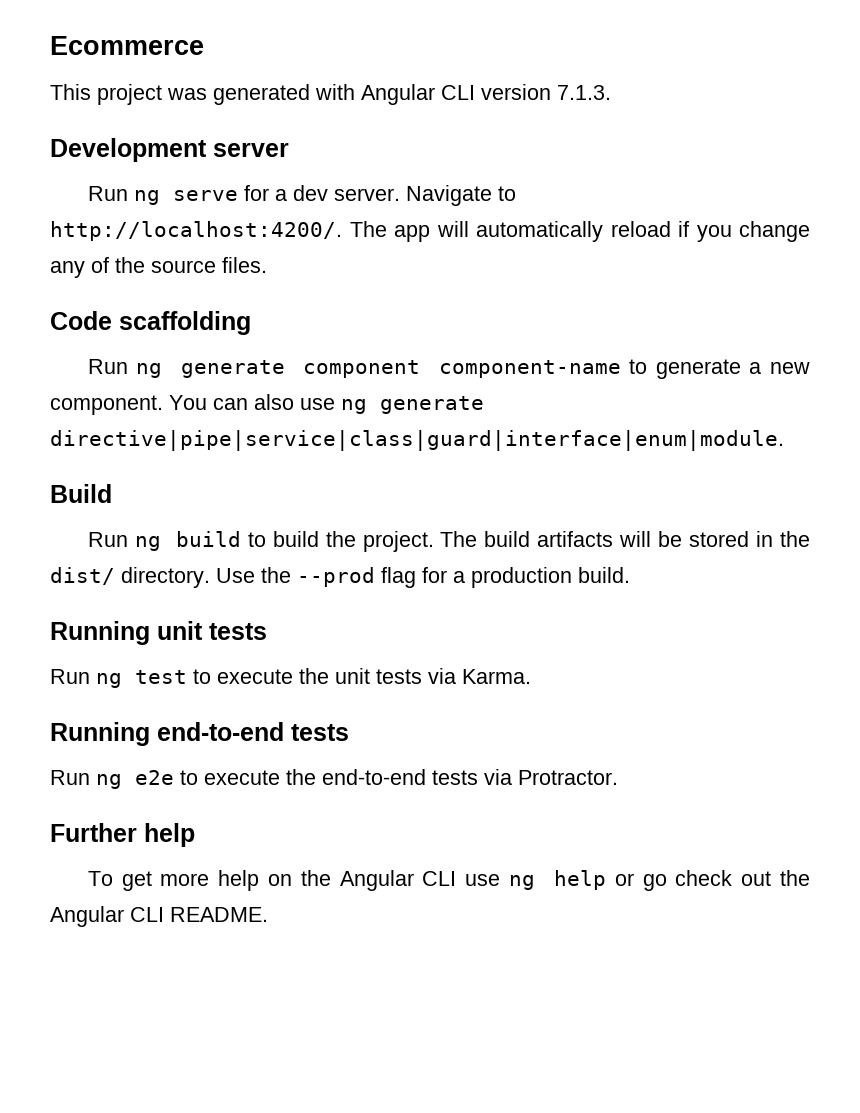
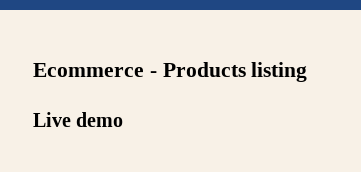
- Ecommerce
- This project was generated with Angular CLI version 7.1.3.
- Development server
- Run ng serve for a dev server. Navigate to http://localhost:4200/. The app will automatically reload if you change any of the source files.
- Code scaffolding
- Run ng generate component component-name to generate a new component. You can also use ng generate directive|pipe|service|class|guard|interface|enum|module.
- Build
- Run ng build to build the project. The build artifacts will be stored in the dist/ directory. Use the --prod flag for a production build.
- Running unit tests
- Run ng test to execute the unit tests via Karma.
- Running end-to-end tests
- Run ng e2e to execute the end-to-end tests via Protractor.
- Further help
- To get more help on the Angular CLI use ng help or go check out the Angular CLI README.
+ Ecommerce - Products listing
+ Live demo

